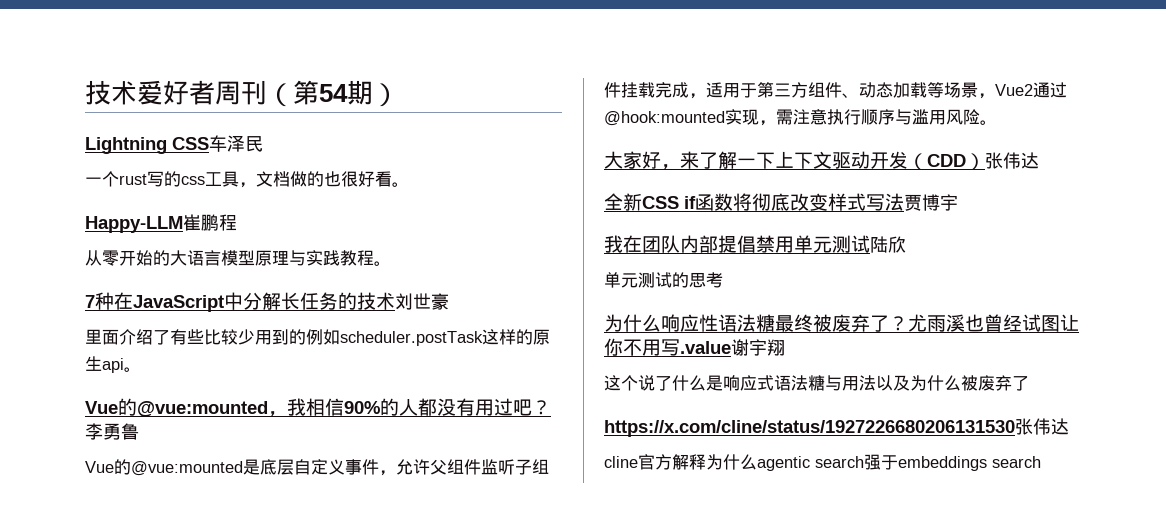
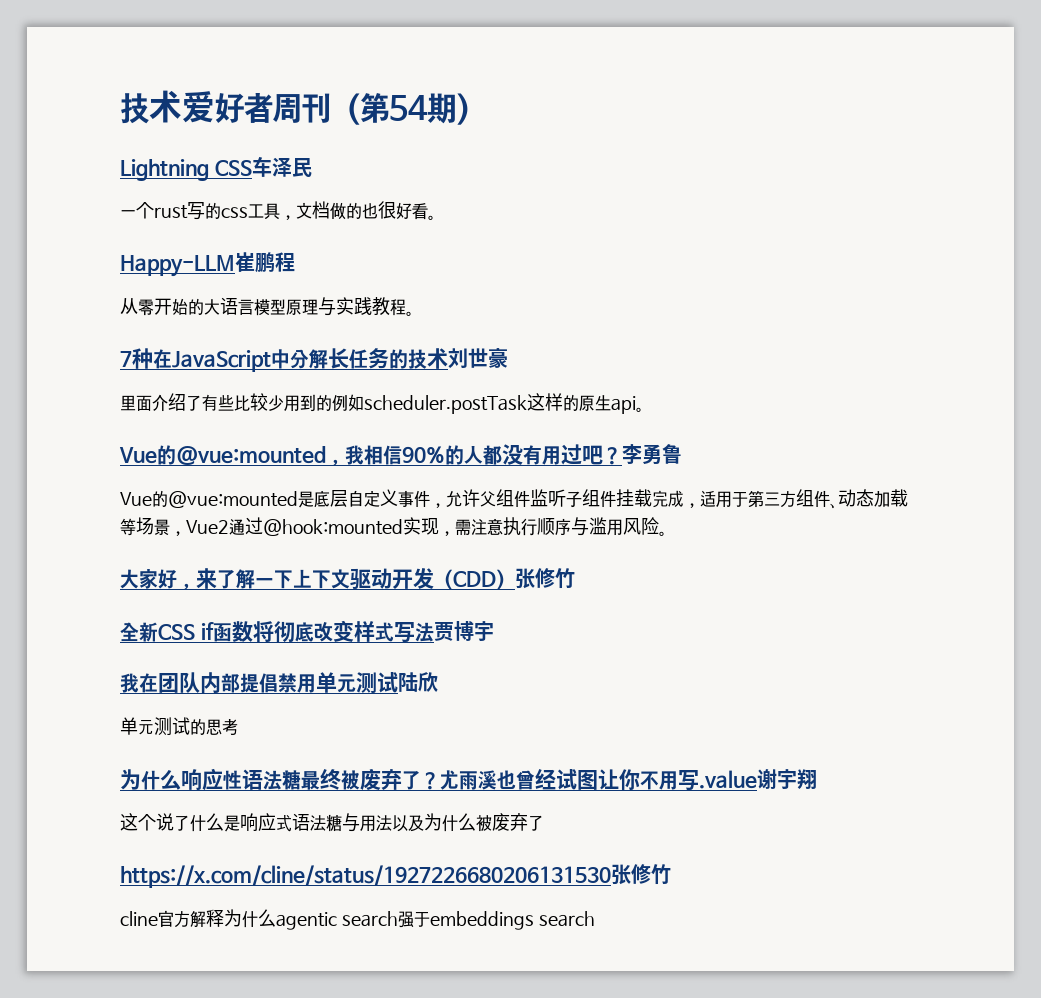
- 大家好，来了解一下上下文驱动开发（CDD）张伟达
+ 大家好，来了解一下上下文驱动开发（CDD）张修竹
- https://x.com/cline/status/1927226680206131530张伟达
+ https://x.com/cline/status/1927226680206131530张修竹

